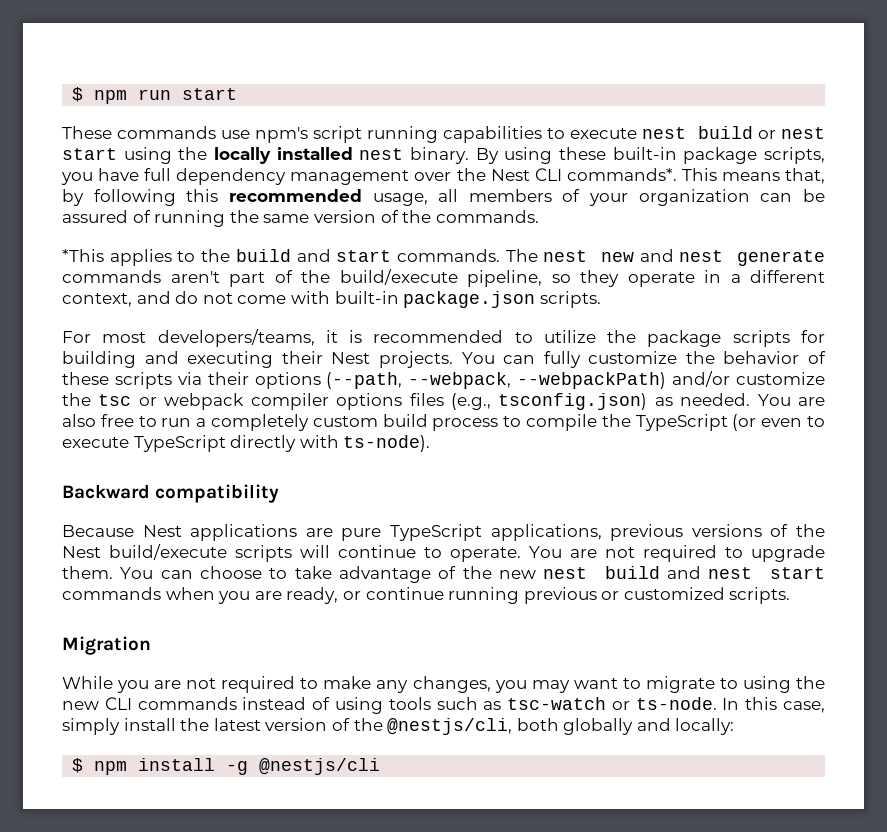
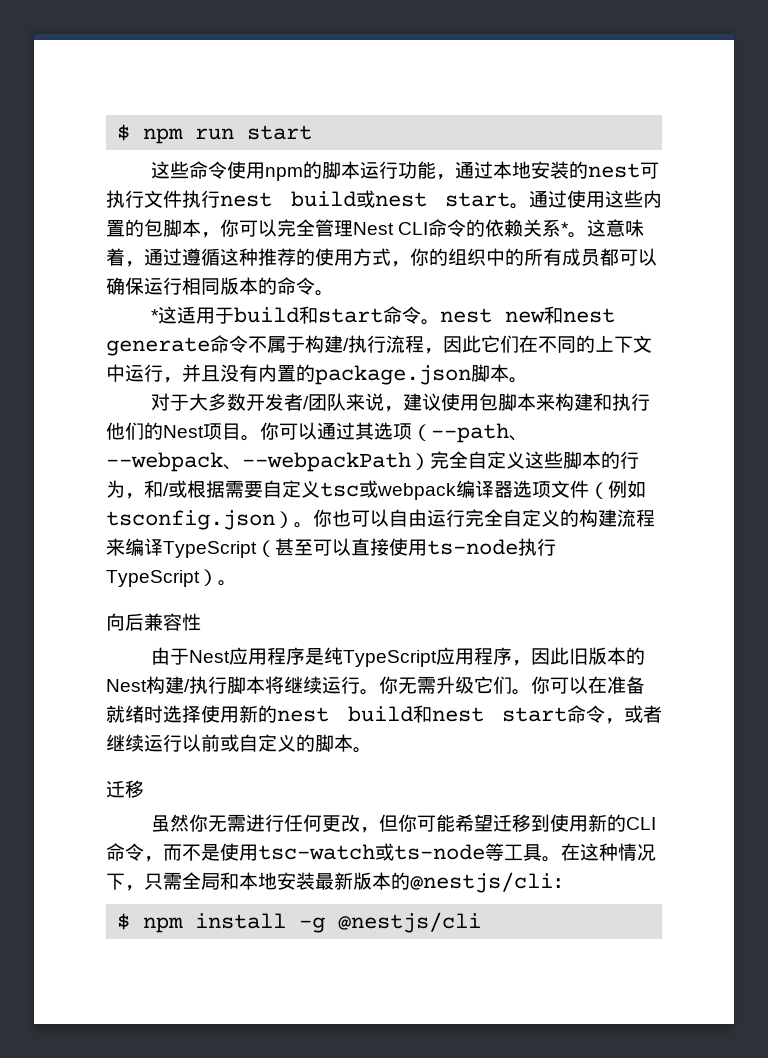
- These commands use npm's script running capabilities to execute nest build or nest start using the locally installed nest binary. By using these built-in package scripts, you have full dependency management over the Nest CLI commands*. This means that, by following this recommended usage, all members of your organization can be assured of running the same version of the commands.
- *This applies to the build and start commands. The nest new and nest generate commands aren't part of the build/execute pipeline, so they operate in a different context, and do not come with built-in package.json scripts.
- For most developers/teams, it is recommended to utilize the package scripts for building and executing their Nest projects. You can fully customize the behavior of these scripts via their options (--path, --webpack, --webpackPath) and/or customize the tsc or webpack compiler options files (e.g., tsconfig.json) as needed. You are also free to run a completely custom build process to compile the TypeScript (or even to execute TypeScript directly with ts-node).
- Backward compatibility
- Because Nest applications are pure TypeScript applications, previous versions of the Nest build/execute scripts will continue to operate. You are not required to upgrade them. You can choose to take advantage of the new nest build and nest start commands when you are ready, or continue running previous or customized scripts.
- Migration
- While you are not required to make any changes, you may want to migrate to using the new CLI commands instead of using tools such as tsc-watch or ts-node. In this case, simply install the latest version of the @nestjs/cli, both globally and locally:
+ 这些命令使用npm的脚本运行功能，通过本地安装的nest可执行文件执行nest build或nest start。通过使用这些内置的包脚本，你可以完全管理Nest CLI命令的依赖关系*。这意味着，通过遵循这种推荐的使用方式，你的组织中的所有成员都可以确保运行相同版本的命令。
+ *这适用于build和start命令。nest new和nest generate命令不属于构建/执行流程，因此它们在不同的上下文中运行，并且没有内置的package.json脚本。
+ 对于大多数开发者/团队来说，建议使用包脚本来构建和执行他们的Nest项目。你可以通过其选项（--path、--webpack、--webpackPath）完全自定义这些脚本的行为，和/或根据需要自定义tsc或webpack编译器选项文件（例如tsconfig.json）。你也可以自由运行完全自定义的构建流程来编译TypeScript（甚至可以直接使用ts-node执行TypeScript）。
+ 向后兼容性
+ 由于Nest应用程序是纯TypeScript应用程序，因此旧版本的Nest构建/执行脚本将继续运行。你无需升级它们。你可以在准备就绪时选择使用新的nest build和nest start命令，或者继续运行以前或自定义的脚本。
+ 迁移
+ 虽然你无需进行任何更改，但你可能希望迁移到使用新的CLI命令，而不是使用tsc-watch或ts-node等工具。在这种情况下，只需全局和本地安装最新版本的@nestjs/cli：

